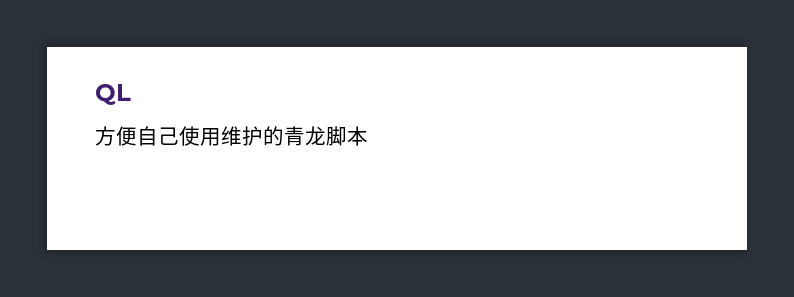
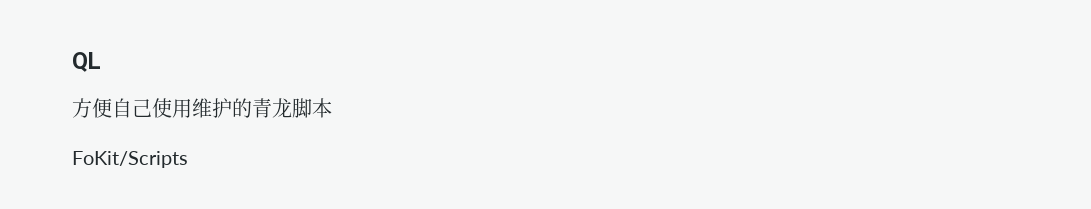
+ FoKit/Scripts

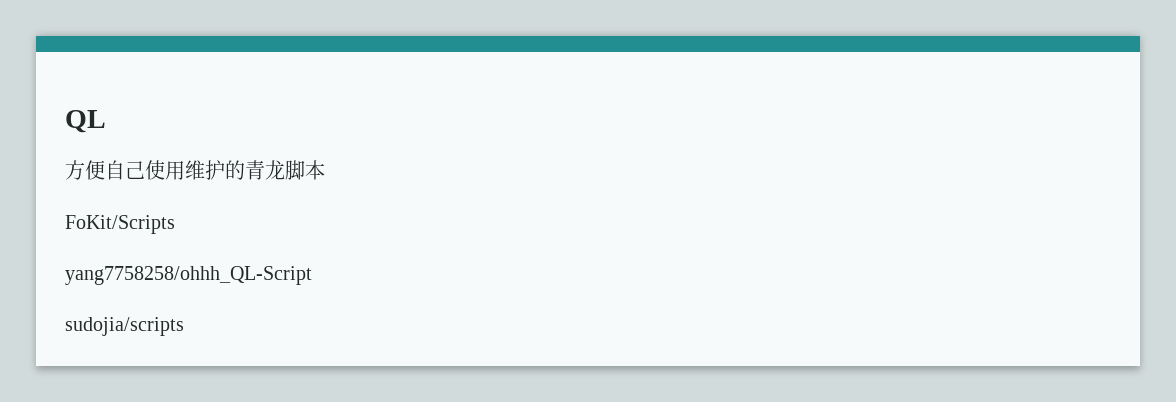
+ yang7758258/ohhh_QL-Script
+ sudojia/scripts

